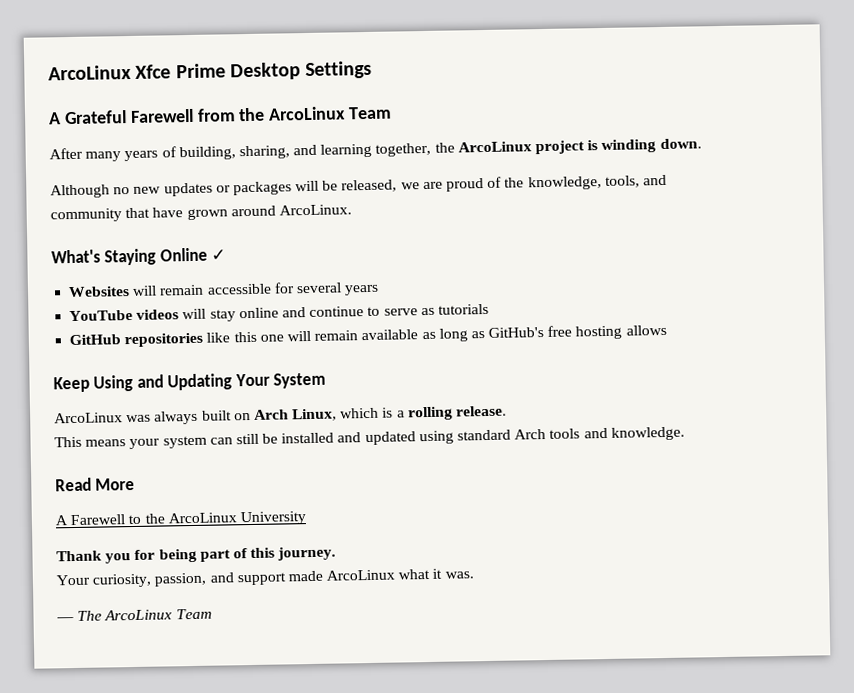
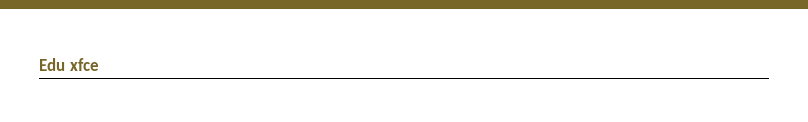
- ArcoLinux Xfce Prime Desktop Settings
- A Grateful Farewell from the ArcoLinux Team
- After many years of building, sharing, and learning together, the ArcoLinux project is winding down.
- Although no new updates or packages will be released, we are proud of the knowledge, tools, and community that have grown around ArcoLinux.
- What's Staying Online ✓
- Websites will remain accessible for several years
- YouTube videos will stay online and continue to serve as tutorials
- GitHub repositories like this one will remain available as long as GitHub's free hosting allows
- Keep Using and Updating Your System
- ArcoLinux was always built on Arch Linux, which is a rolling release.
- This means your system can still be installed and updated using standard Arch tools and knowledge.
- Read More
- A Farewell to the ArcoLinux University
- Thank you for being part of this journey.
- Your curiosity, passion, and support made ArcoLinux what it was.
- — The ArcoLinux Team
+ Edu xfce

